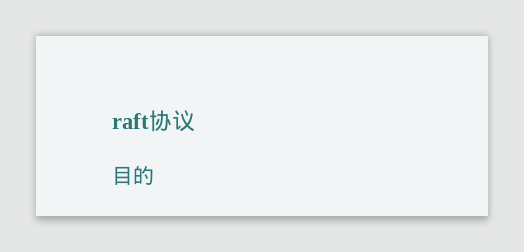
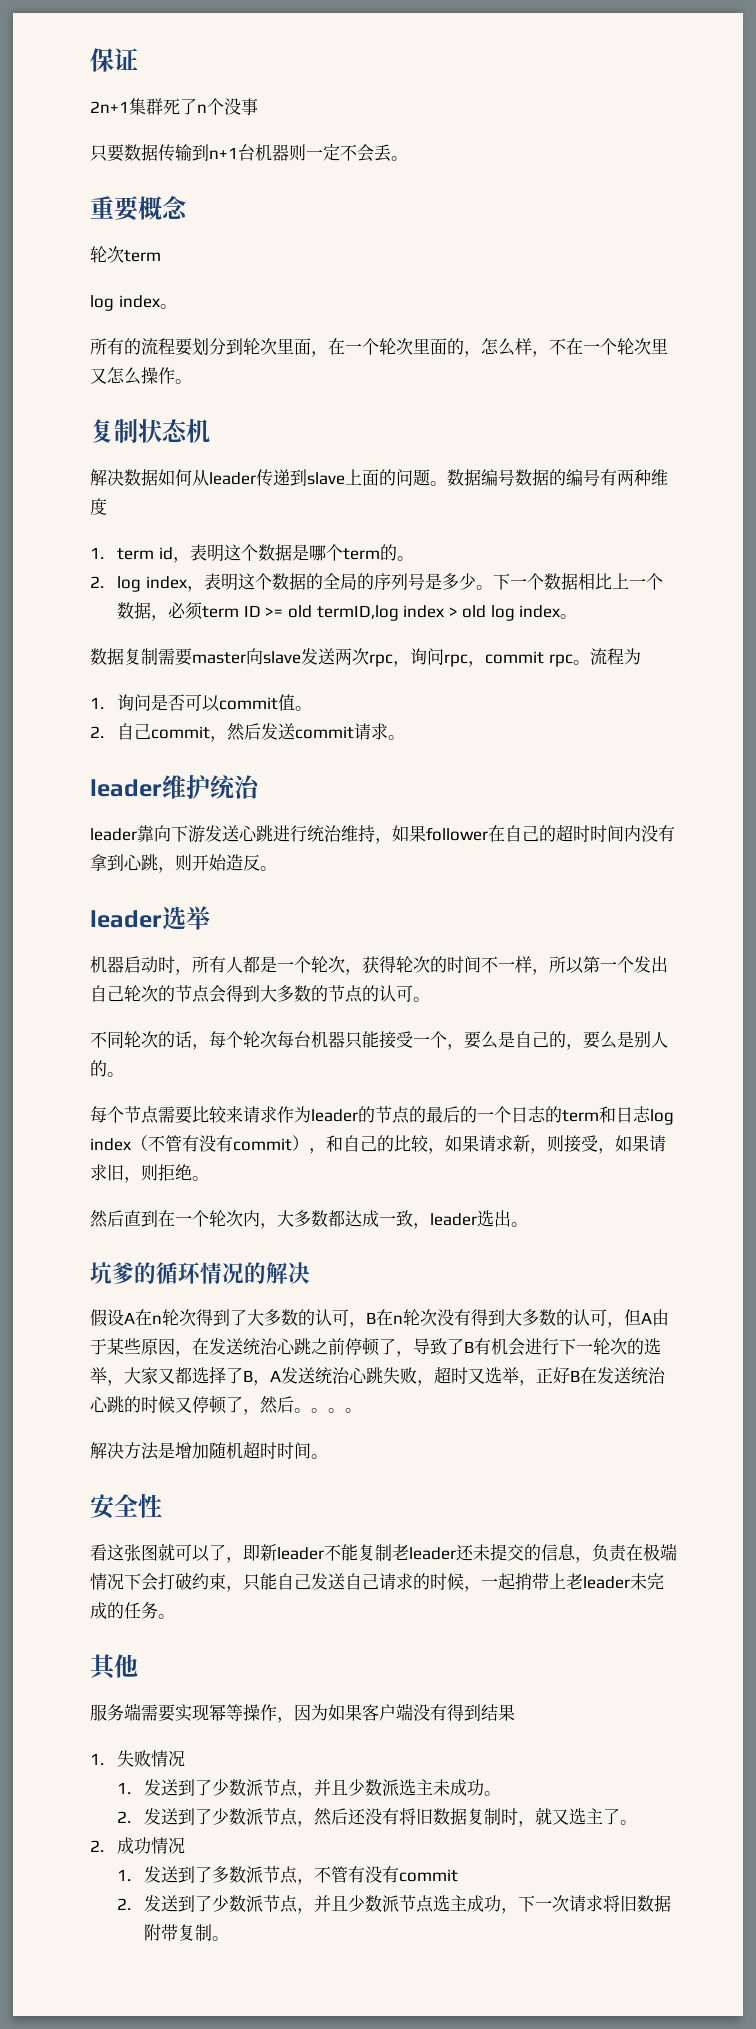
- raft协议
- 目的
+ 保证
+ 2n+1集群死了n个没事
+ 只要数据传输到n+1台机器则一定不会丢。
+ 重要概念
+ 轮次term
+ log index。
+ 所有的流程要划分到轮次里面，在一个轮次里面的，怎么样，不在一个轮次里又怎么操作。
+ 复制状态机
+ 解决数据如何从leader传递到slave上面的问题。数据编号数据的编号有两种维度
+ 1. term id，表明这个数据是哪个term的。
+ 2. log index，表明这个数据的全局的序列号是多少。下一个数据相比上一个数据，必须term ID >= old termID,log index > old log index。
+ 数据复制需要master向slave发送两次rpc，询问rpc，commit rpc。流程为
+ 1.询问是否可以commit值。
+ 2.自己commit，然后发送commit请求。
+ leader维护统治
+ leader靠向下游发送心跳进行统治维持，如果follower在自己的超时时间内没有拿到心跳，则开始造反。
+ leader选举
+ 机器启动时，所有人都是一个轮次，获得轮次的时间不一样，所以第一个发出自己轮次的节点会得到大多数的节点的认可。
+ 不同轮次的话，每个轮次每台机器只能接受一个，要么是自己的，要么是别人的。
+ 每个节点需要比较来请求作为leader的节点的最后的一个日志的term和日志log index（不管有没有commit），和自己的比较，如果请求新，则接受，如果请求旧，则拒绝。
+ 然后直到在一个轮次内，大多数都达成一致，leader选出。
+ 坑爹的循环情况的解决
+ 假设A在n轮次得到了大多数的认可，B在n轮次没有得到大多数的认可，但A由于某些原因，在发送统治心跳之前停顿了，导致了B有机会进行下一轮次的选举，大家又都选择了B，A发送统治心跳失败，超时又选举，正好B在发送统治心跳的时候又停顿了，然后。。。。
+ 解决方法是增加随机超时时间。
+ 安全性
+ 看这张图就可以了，即新leader不能复制老leader还未提交的信息，负责在极端情况下会打破约束，只能自己发送自己请求的时候，一起捎带上老leader未完成的任务。
+ 其他
+ 服务端需要实现幂等操作，因为如果客户端没有得到结果
+ 1.失败情况
+ 1.发送到了少数派节点，并且少数派选主未成功。
+ 2.发送到了少数派节点，然后还没有将旧数据复制时，就又选主了。
+ 2.成功情况
+ 1.发送到了多数派节点，不管有没有commit
+ 2.发送到了少数派节点，并且少数派节点选主成功，下一次请求将旧数据附带复制。

